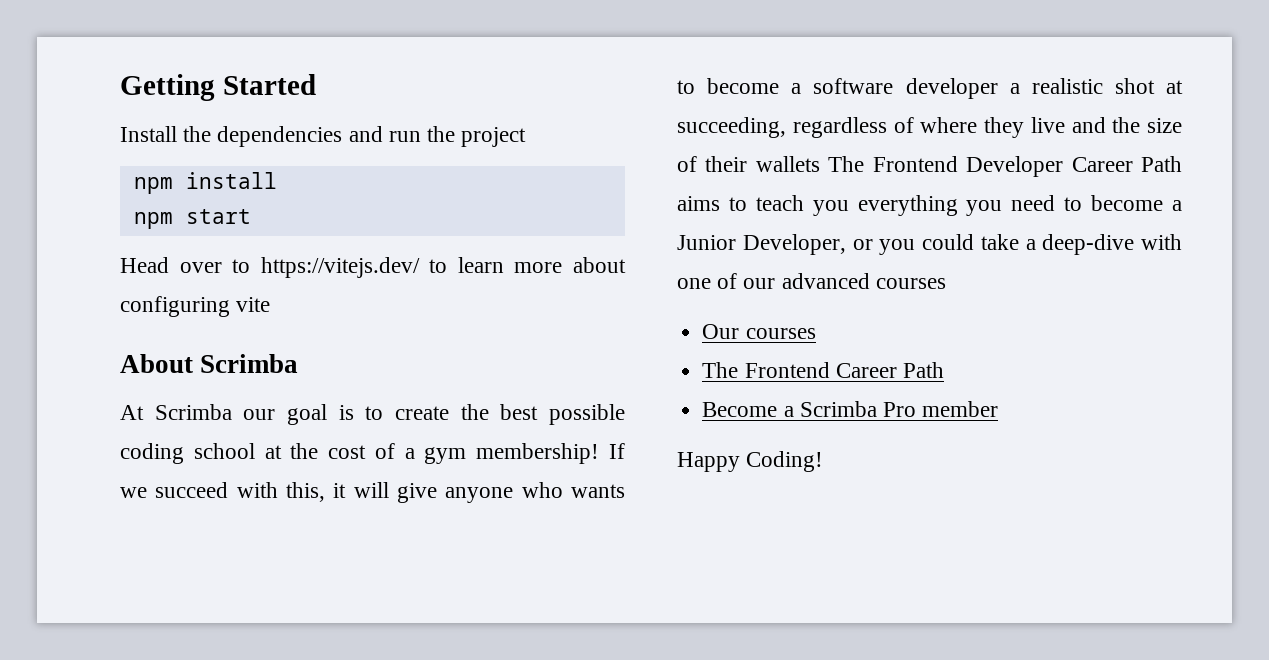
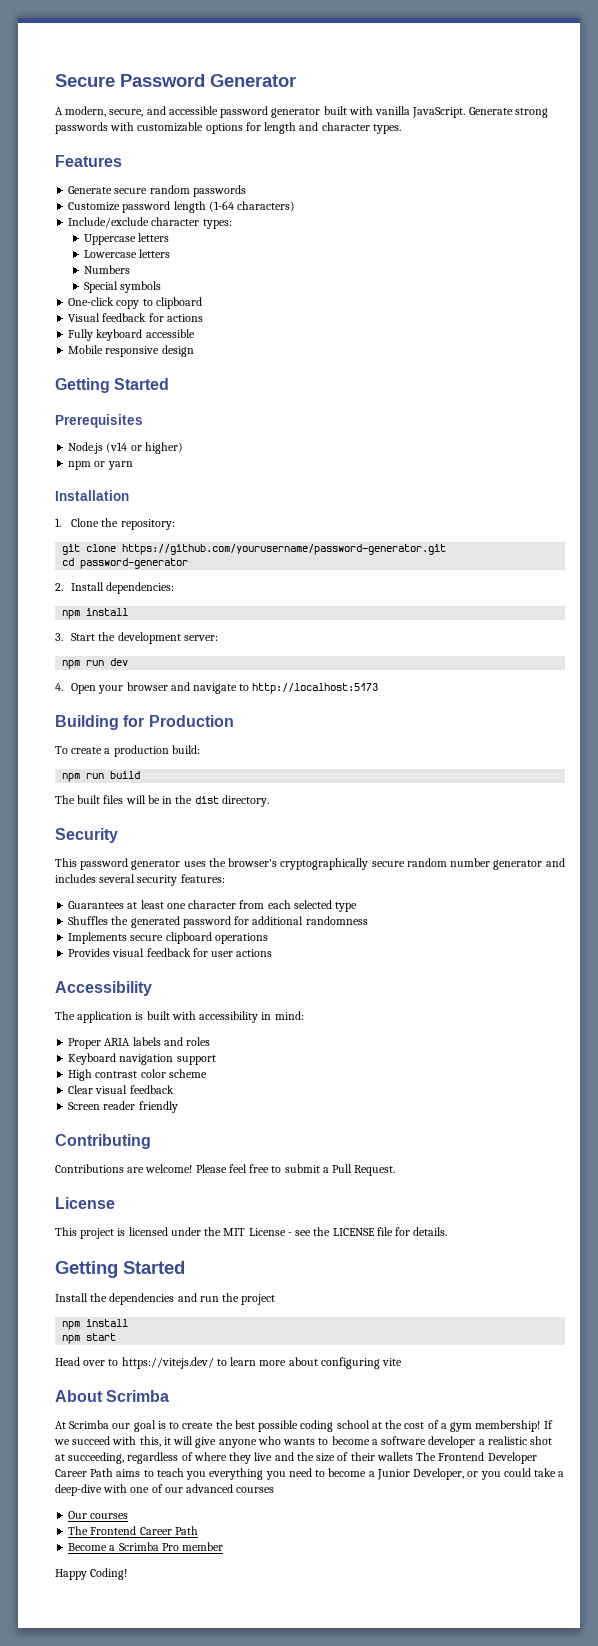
+ Secure Password Generator
+ A modern, secure, and accessible password generator built with vanilla JavaScript. Generate strong passwords with customizable options for length and character types.
+ Features
+ Generate secure random passwords
+ Customize password length (1-64 characters)
+ Include/exclude character types:
+ Uppercase letters
+ Lowercase letters
+ Numbers
+ Special symbols
+ One-click copy to clipboard
+ Visual feedback for actions
+ Fully keyboard accessible
+ Mobile responsive design
+ Getting Started
+ Prerequisites
+ Node.js (v14 or higher)
+ npm or yarn
+ Installation
+ 1. Clone the repository:
+ git clone https://github.com/yourusername/password-generator.git
+ cd password-generator
+ 2. Install dependencies:
+ npm install
+ 3. Start the development server:
+ npm run dev
+ 4. Open your browser and navigate to http://localhost:5173
+ Building for Production
+ To create a production build:
+ npm run build
+ The built files will be in the dist directory.
+ Security
+ This password generator uses the browser's cryptographically secure random number generator and includes several security features:
+ Guarantees at least one character from each selected type
+ Shuffles the generated password for additional randomness
+ Implements secure clipboard operations
+ Provides visual feedback for user actions
+ Accessibility
+ The application is built with accessibility in mind:
+ Proper ARIA labels and roles
+ Keyboard navigation support
+ High contrast color scheme
+ Clear visual feedback
+ Screen reader friendly
+ Contributing
+ Contributions are welcome! Please feel free to submit a Pull Request.
+ License
+ This project is licensed under the MIT License - see the LICENSE file for details.

